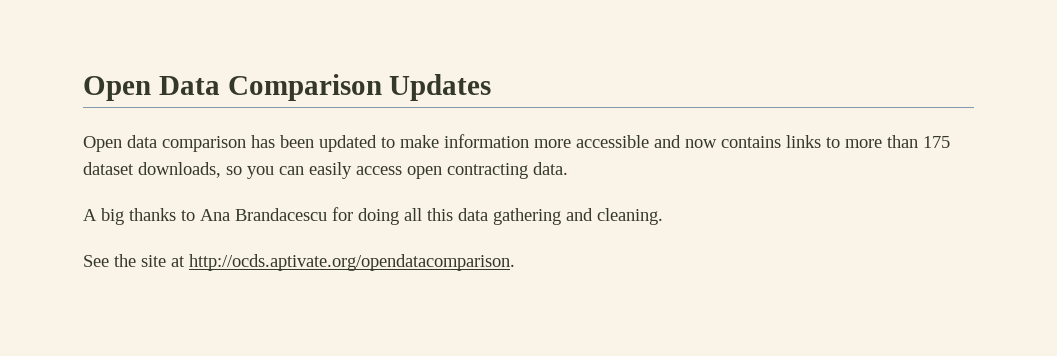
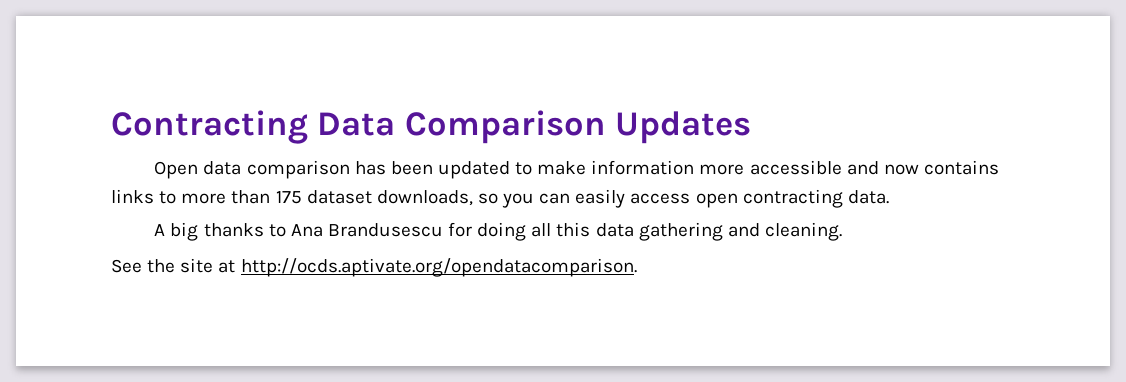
- Open Data Comparison Updates
+ Contracting Data Comparison Updates
- A big thanks to Ana Brandacescu for doing all this data gathering and cleaning.
+ A big thanks to Ana Brandusescu for doing all this data gathering and cleaning.

